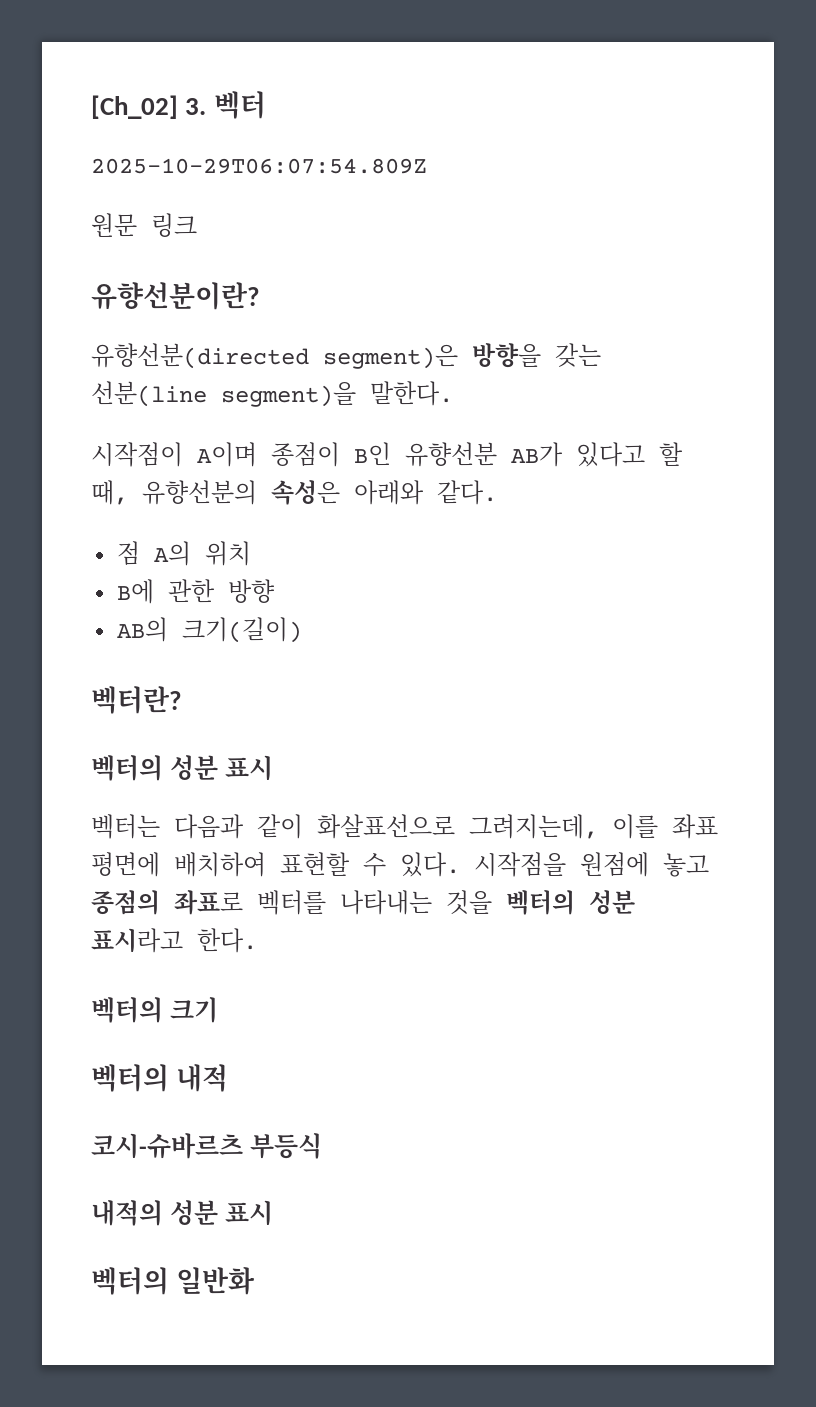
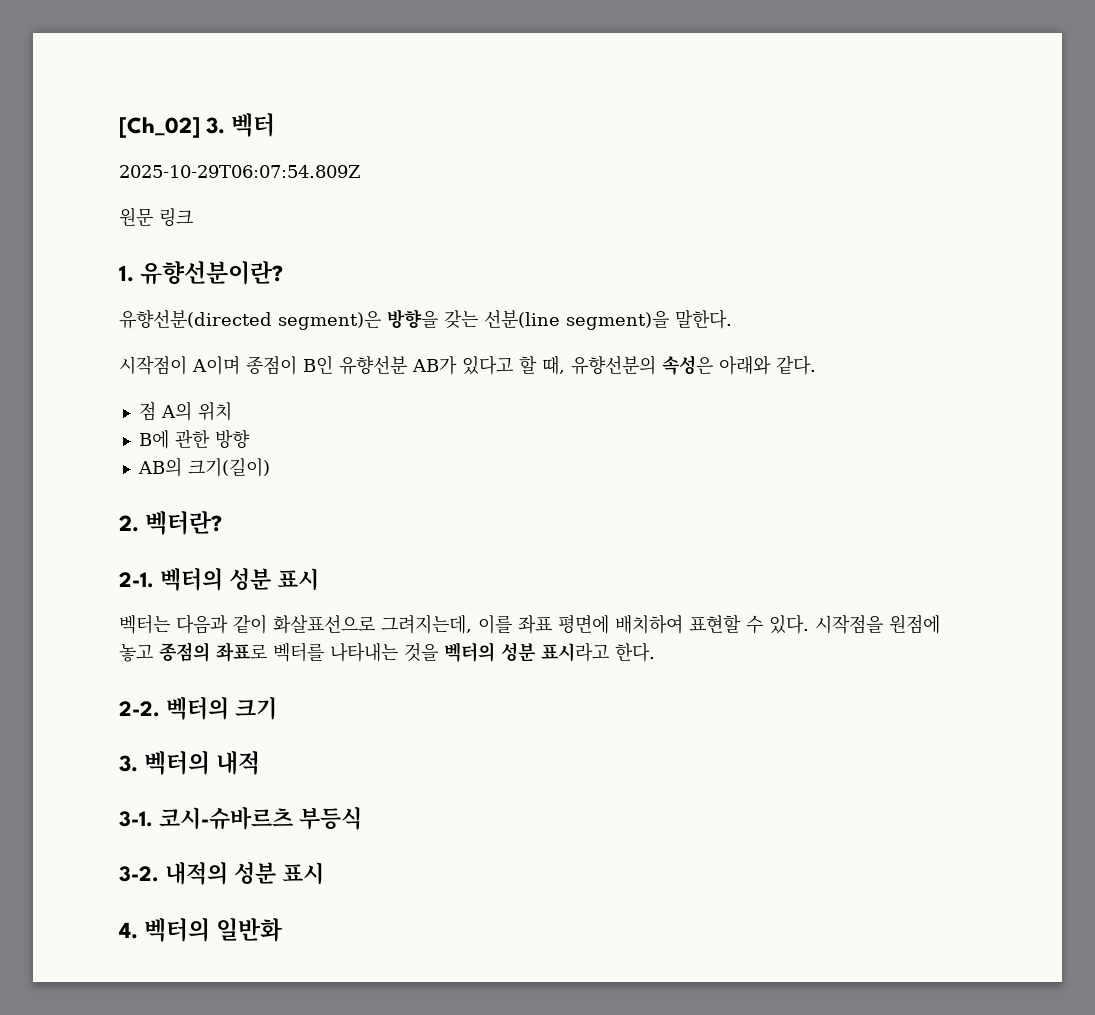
- 유향선분이란?
+ 1. 유향선분이란?
- 벡터란?
+ 2. 벡터란?
+ 2-1.
+ 2-2.
- 벡터의 내적
+ 3. 벡터의 내적
+ 3-1.
+ 3-2.
- 벡터의 일반화
+ 4. 벡터의 일반화

